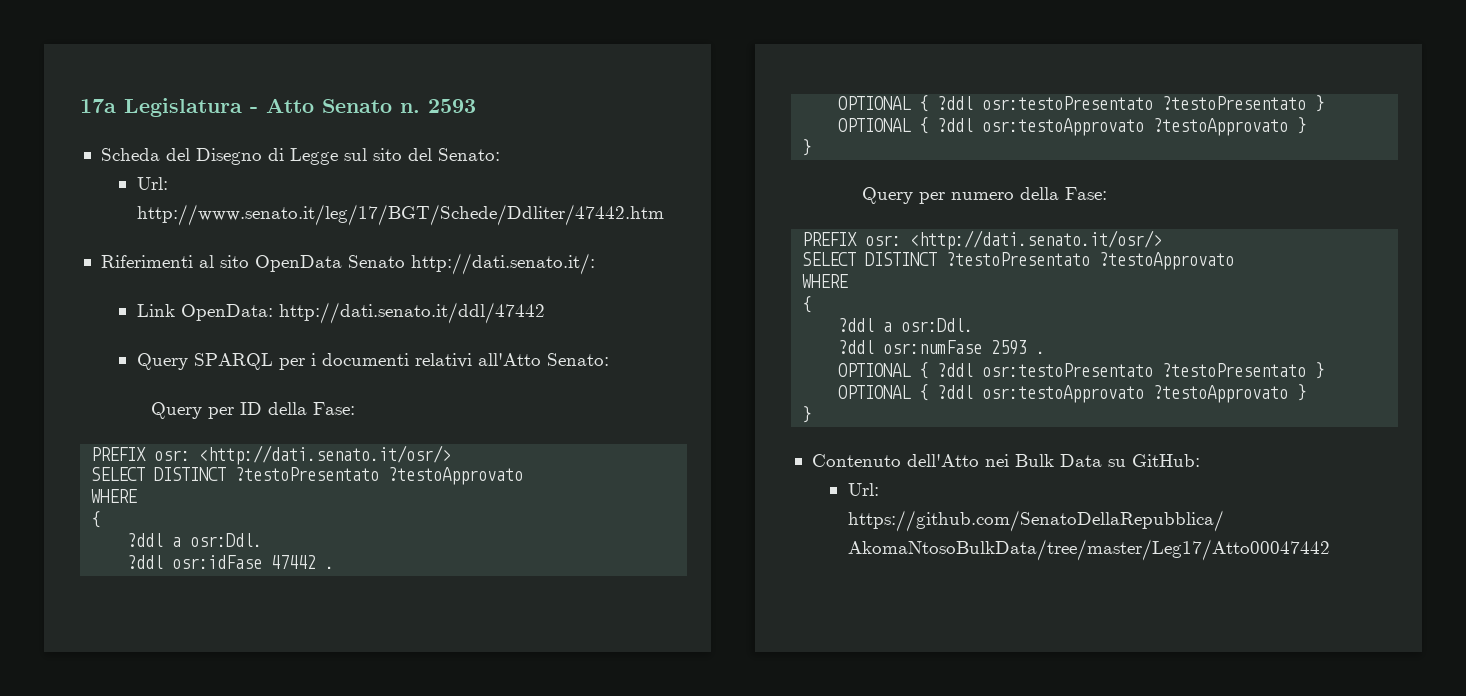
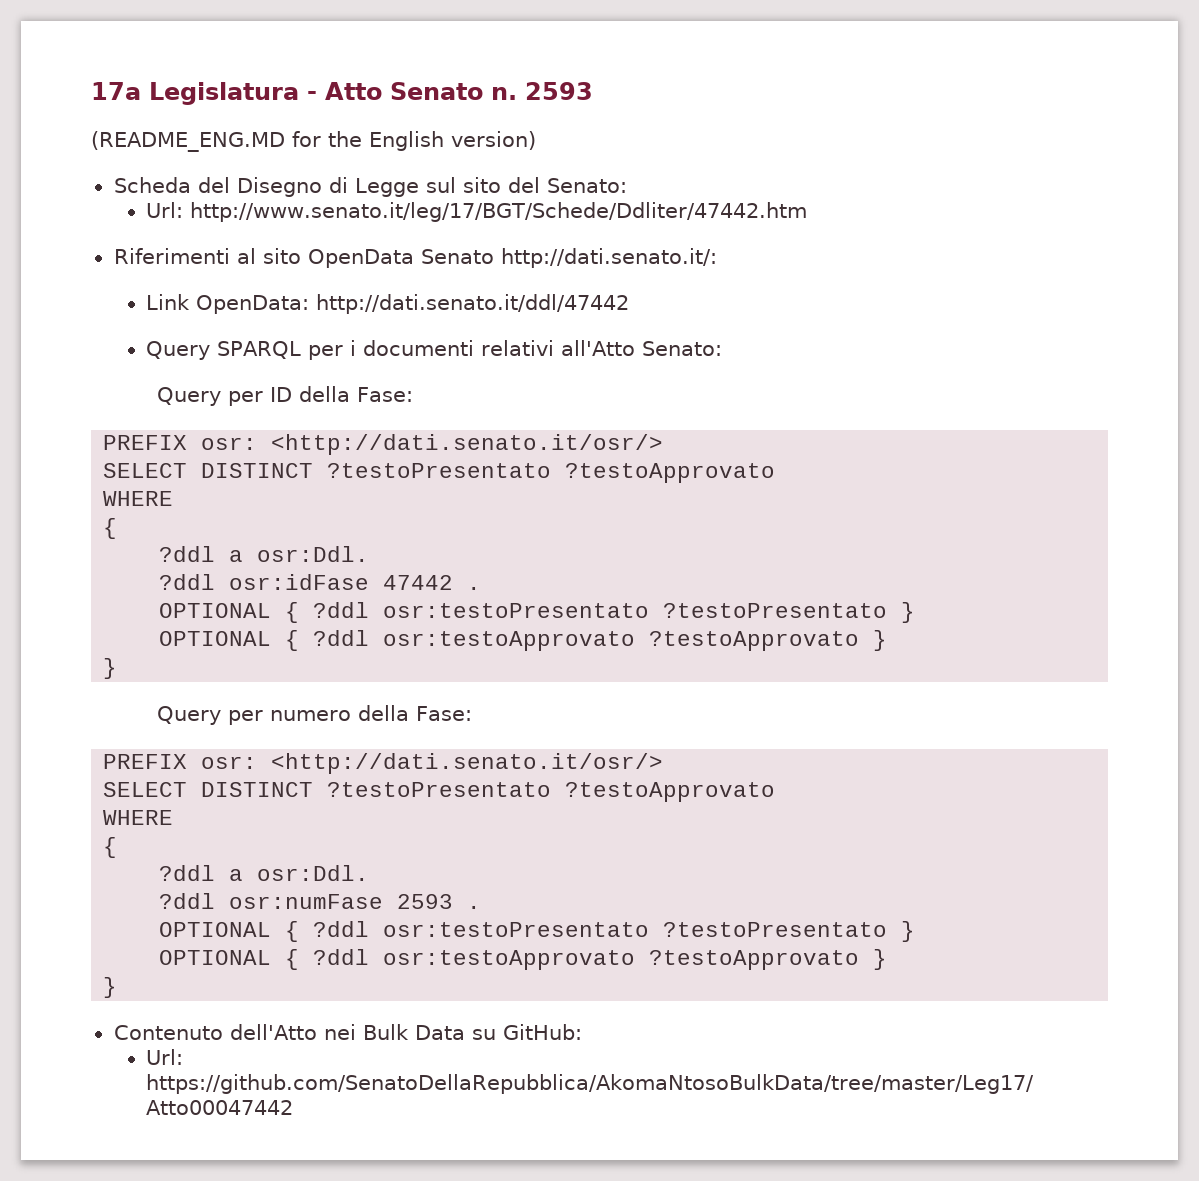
+ (README_ENG.MD for the English version)

